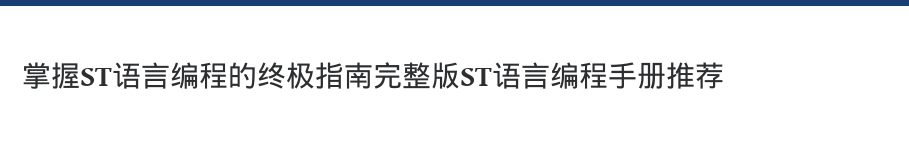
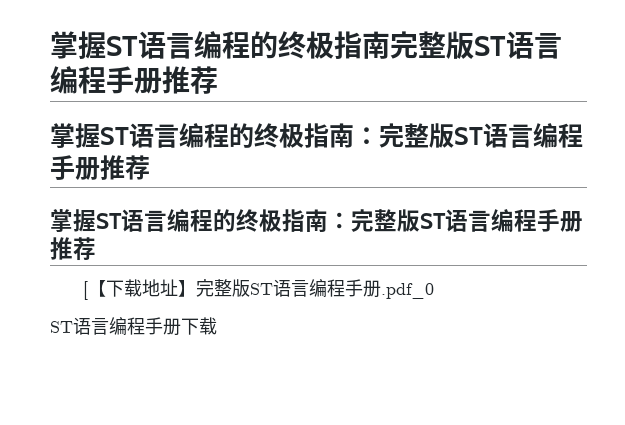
  掌握ST语言编程的终极指南完整版ST语言编程手册推荐
+ 掌握ST语言编程的终极指南：完整版ST语言编程手册推荐
+ 掌握ST语言编程的终极指南：完整版ST语言编程手册推荐
+ [【下载地址】完整版ST语言编程手册.pdf_0
+ ST语言编程手册下载

